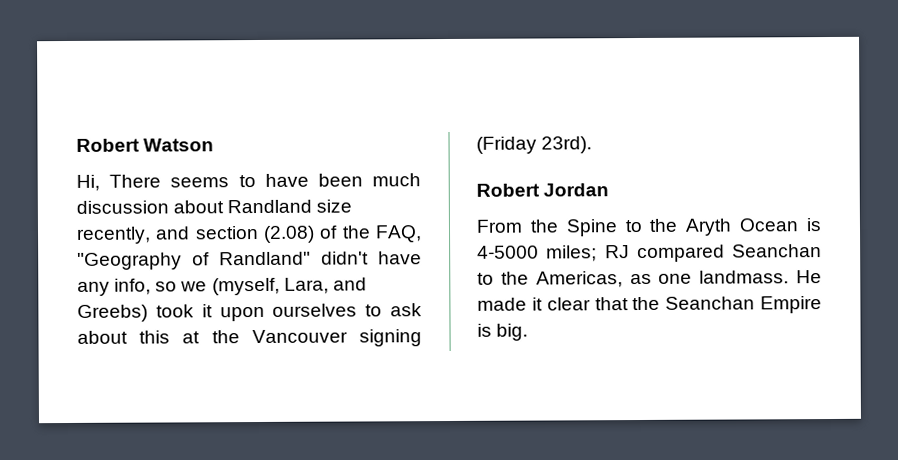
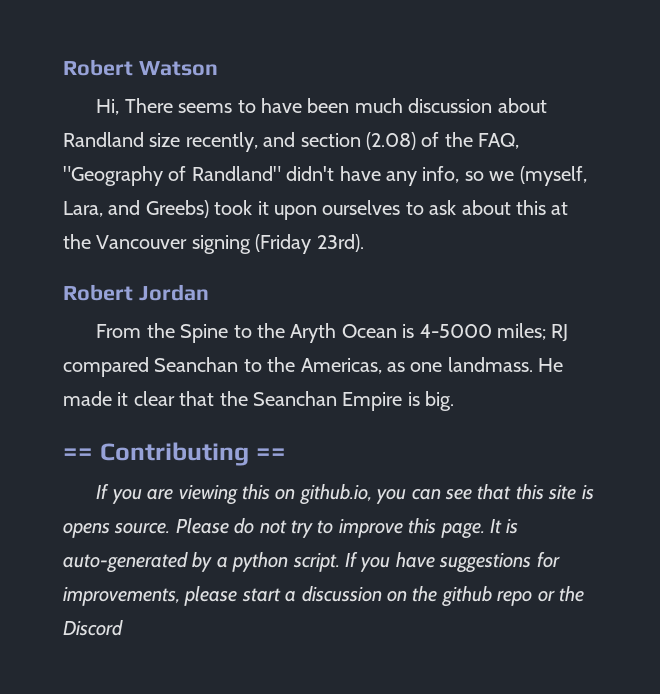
+ == Contributing ==
+ If you are viewing this on github.io, you can see that this site is opens source. Please do not try to improve this page. It is auto-generated by a python script. If you have suggestions for improvements, please start a discussion on the github repo or the Discord

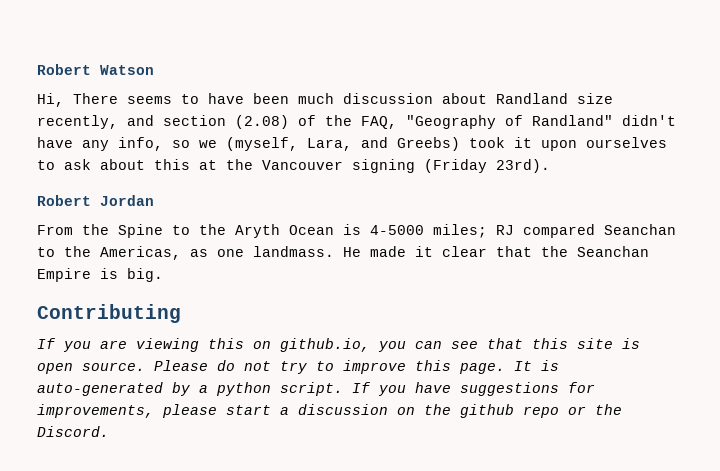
- == Contributing ==
+ Contributing
- If you are viewing this on github.io, you can see that this site is opens source.
+ If you are viewing this on github.io, you can see that this site is open source.
- If you have suggestions for improvements, please start a discussion on the github repo or the Discord
+ If you have suggestions for improvements, please start a discussion on the github repo or the Discord.

